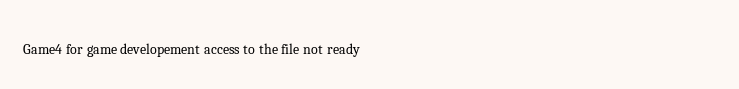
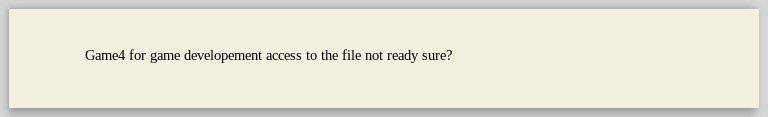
- Game4 for game developement access to the file not ready
+ Game4 for game developement access to the file not ready sure?

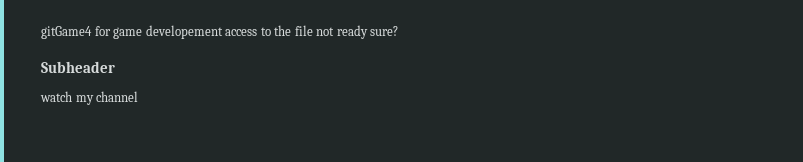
- Game4 for game developement access to the file not ready sure?
+ gitGame4 for game developement access to the file not ready sure?
+ Subheader
+ watch my channel

